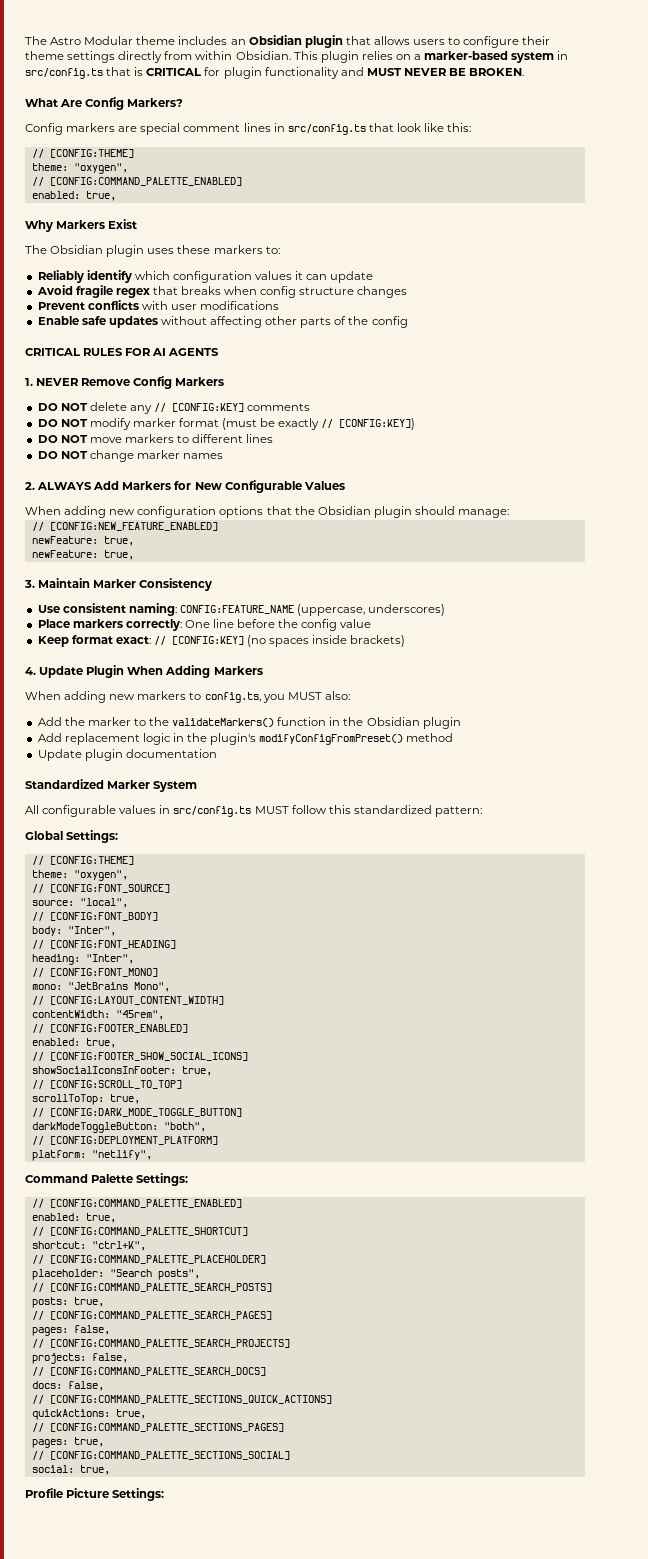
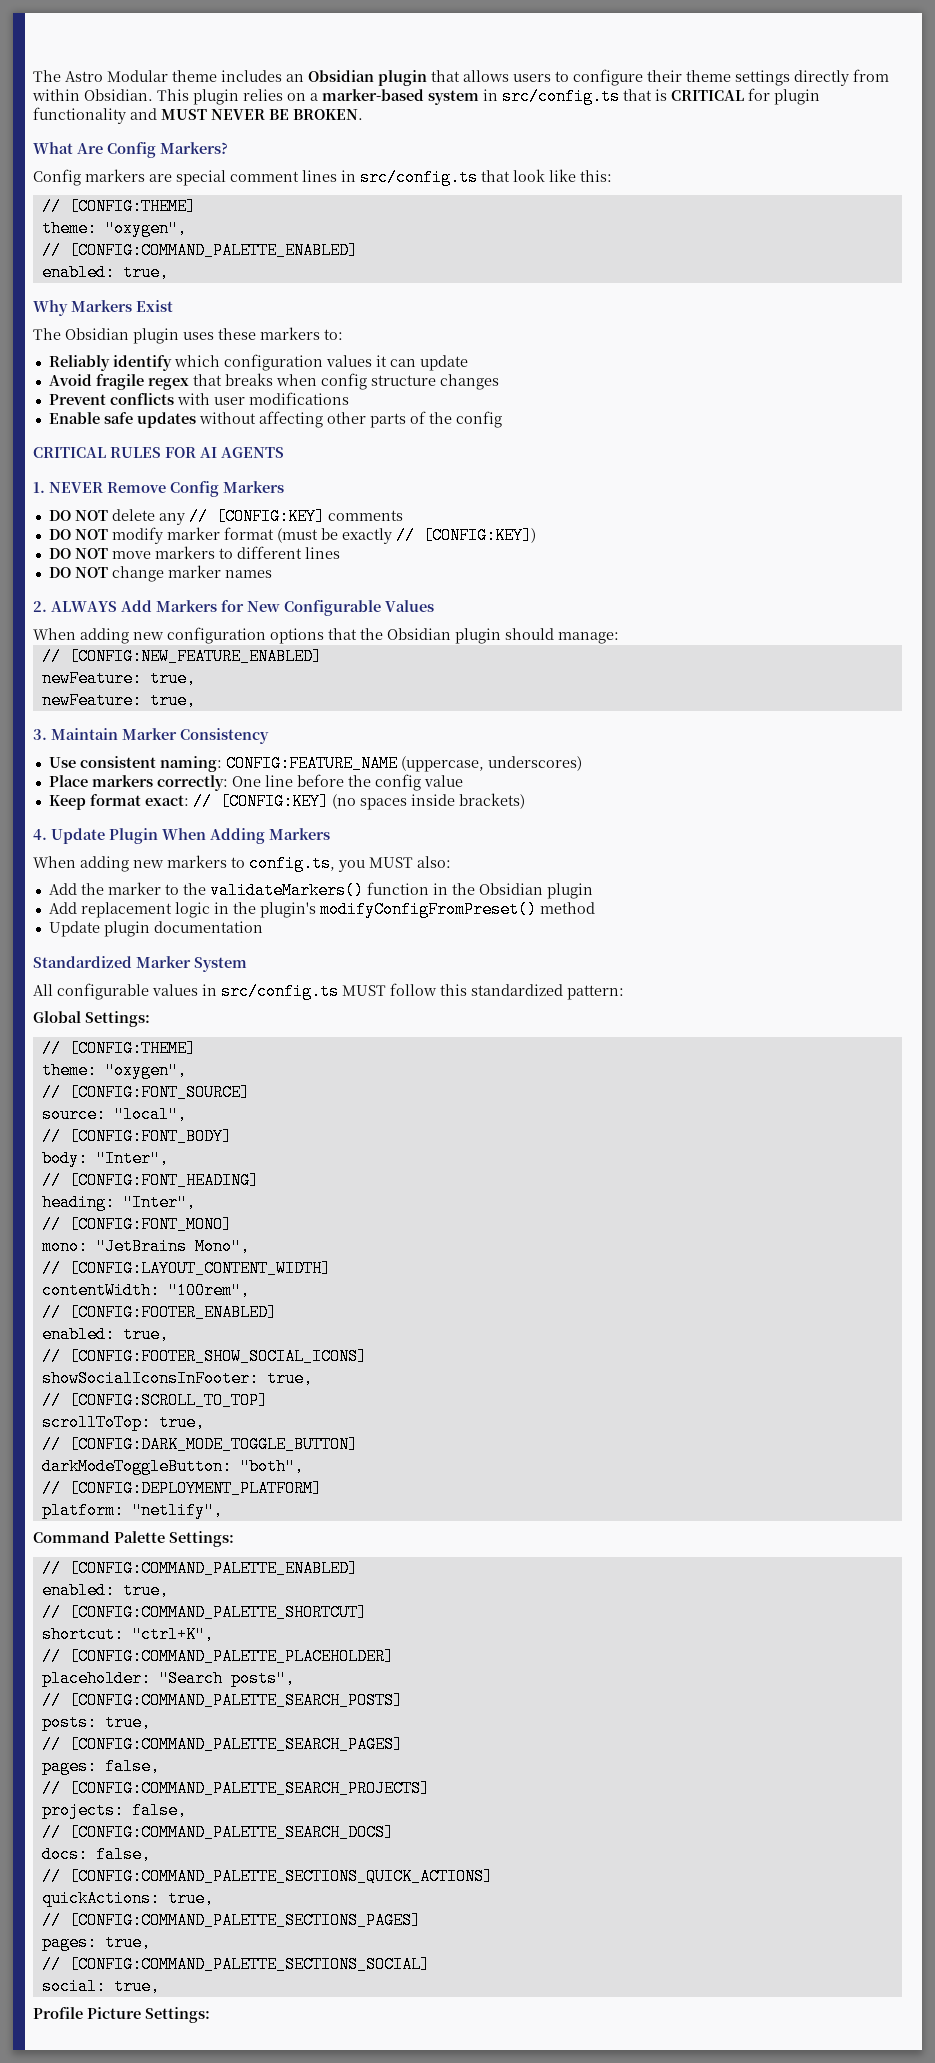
- contentWidth: "45rem",
+ contentWidth: "100rem",

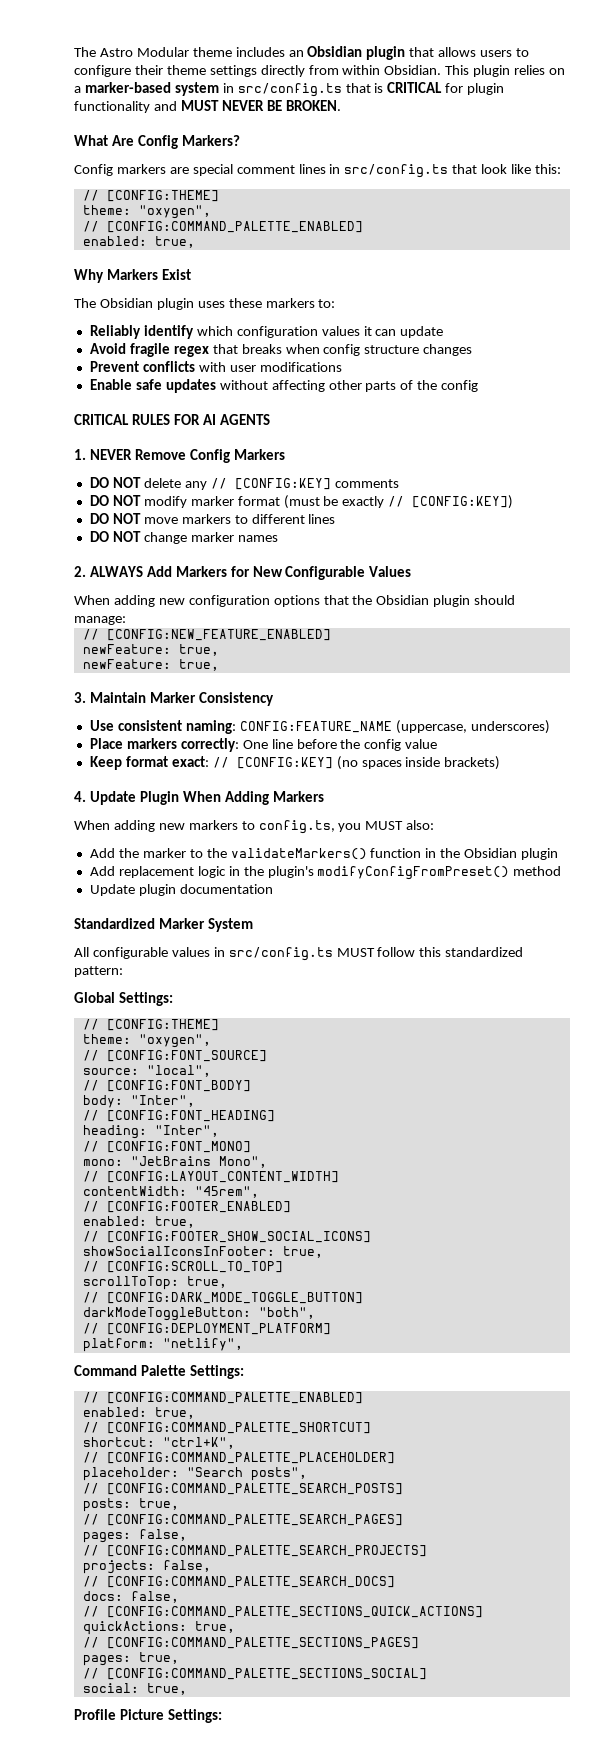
- contentWidth: "100rem",
+ contentWidth: "45rem",

